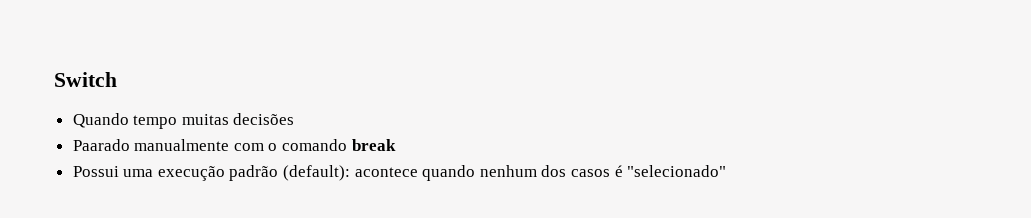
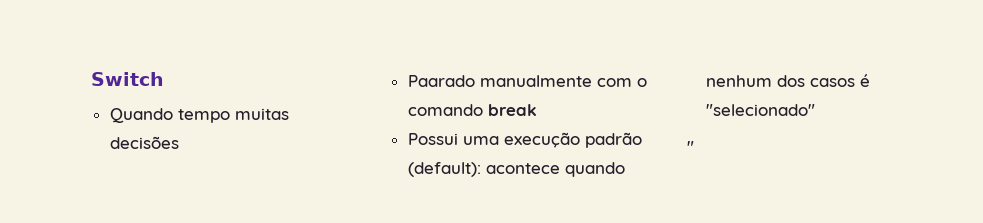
+ "

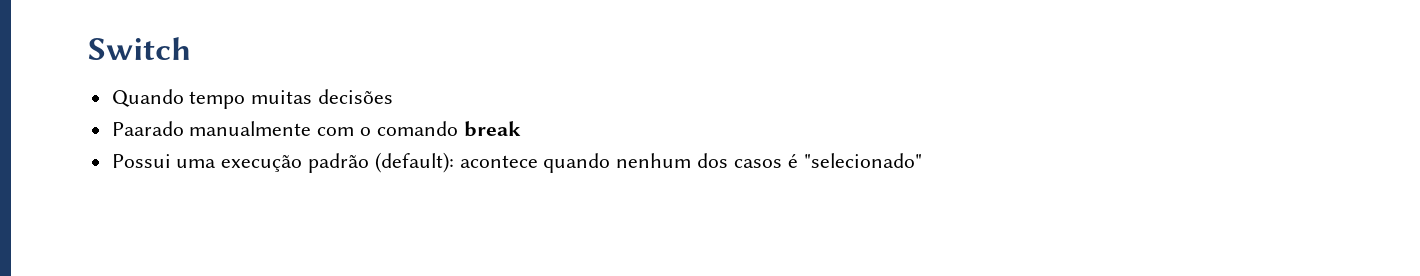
- "

